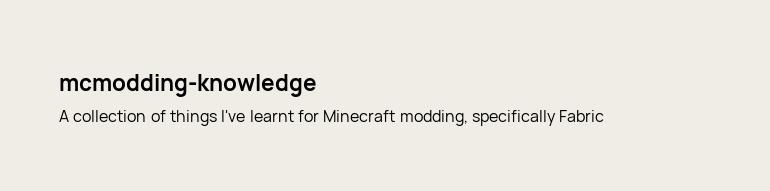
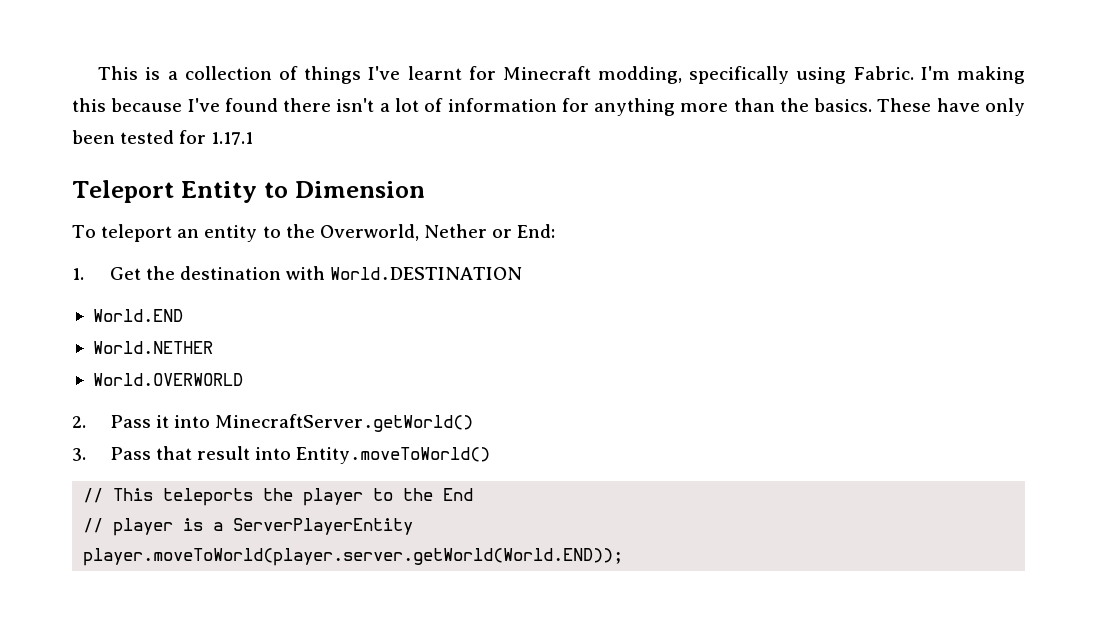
- mcmodding-knowledge
- A collection of things I've learnt for Minecraft modding, specifically Fabric
+ This is a collection of things I've learnt for Minecraft modding, specifically using Fabric. I'm making this because I've found there isn't a lot of information for anything more than the basics. These have only been tested for 1.17.1
+ Teleport Entity to Dimension
+ To teleport an entity to the Overworld, Nether or End:
+ 1. Get the destination with World.DESTINATION
+ World.END
+ World.NETHER
+ World.OVERWORLD
+ 2. Pass it into MinecraftServer.getWorld()
+ 3. Pass that result into Entity.moveToWorld()
+ // This teleports the player to the End
+ // player is a ServerPlayerEntity
+ player.moveToWorld(player.server.getWorld(World.END));

